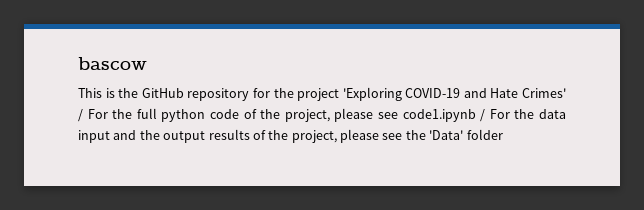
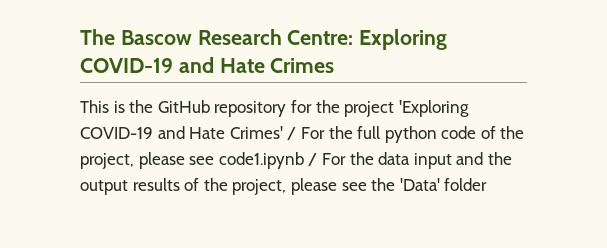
- bascow
+ The Bascow Research Centre: Exploring COVID-19 and Hate Crimes

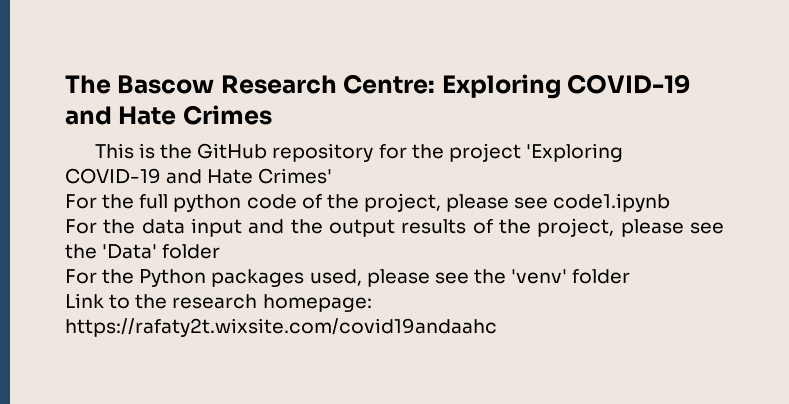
- This is the GitHub repository for the project 'Exploring COVID-19 and Hate Crimes' / For the full python code of the project, please see code1.ipynb / For the data input and the output results of the project, please see the 'Data' folder
+ This is the GitHub repository for the project 'Exploring COVID-19 and Hate Crimes'
+ For the full python code of the project, please see code1.ipynb
+ For the data input and the output results of the project, please see the 'Data' folder
+ For the Python packages used, please see the 'venv' folder
+ Link to the research homepage: https://rafaty2t.wixsite.com/covid19andaahc

